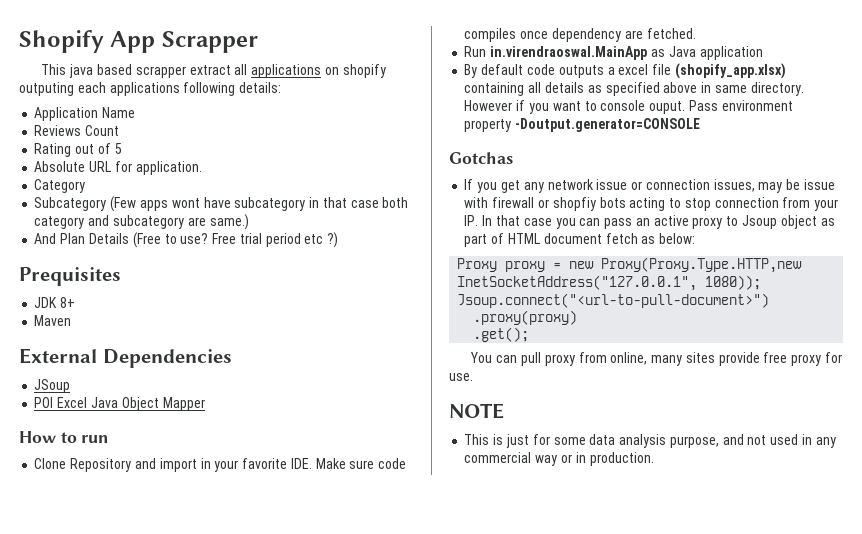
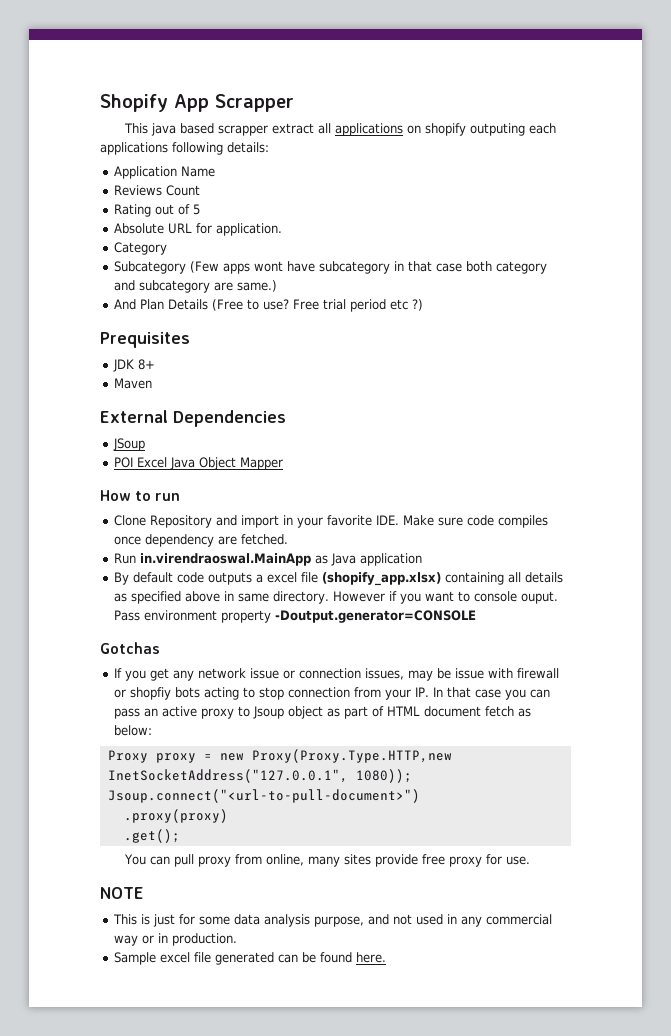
+ Sample excel file generated can be found here.

